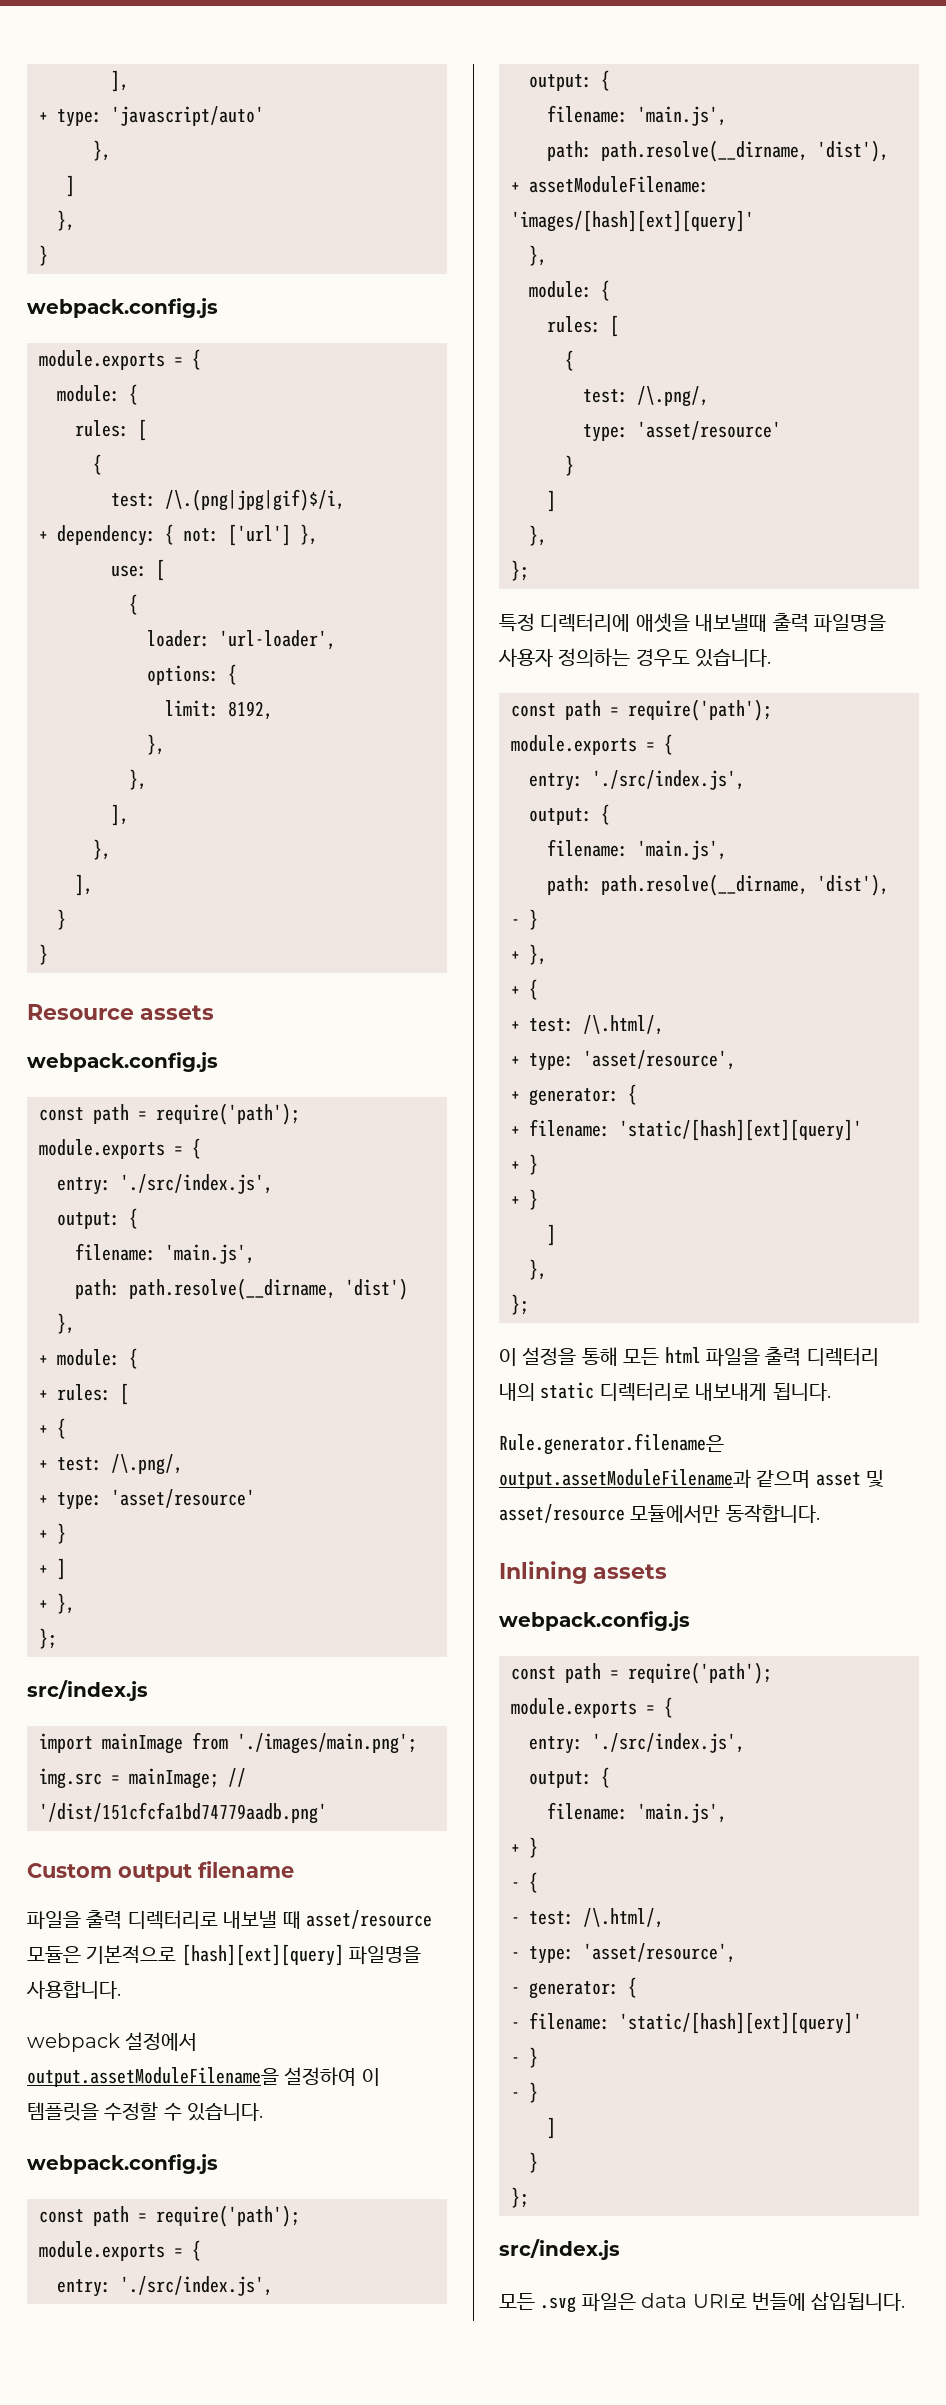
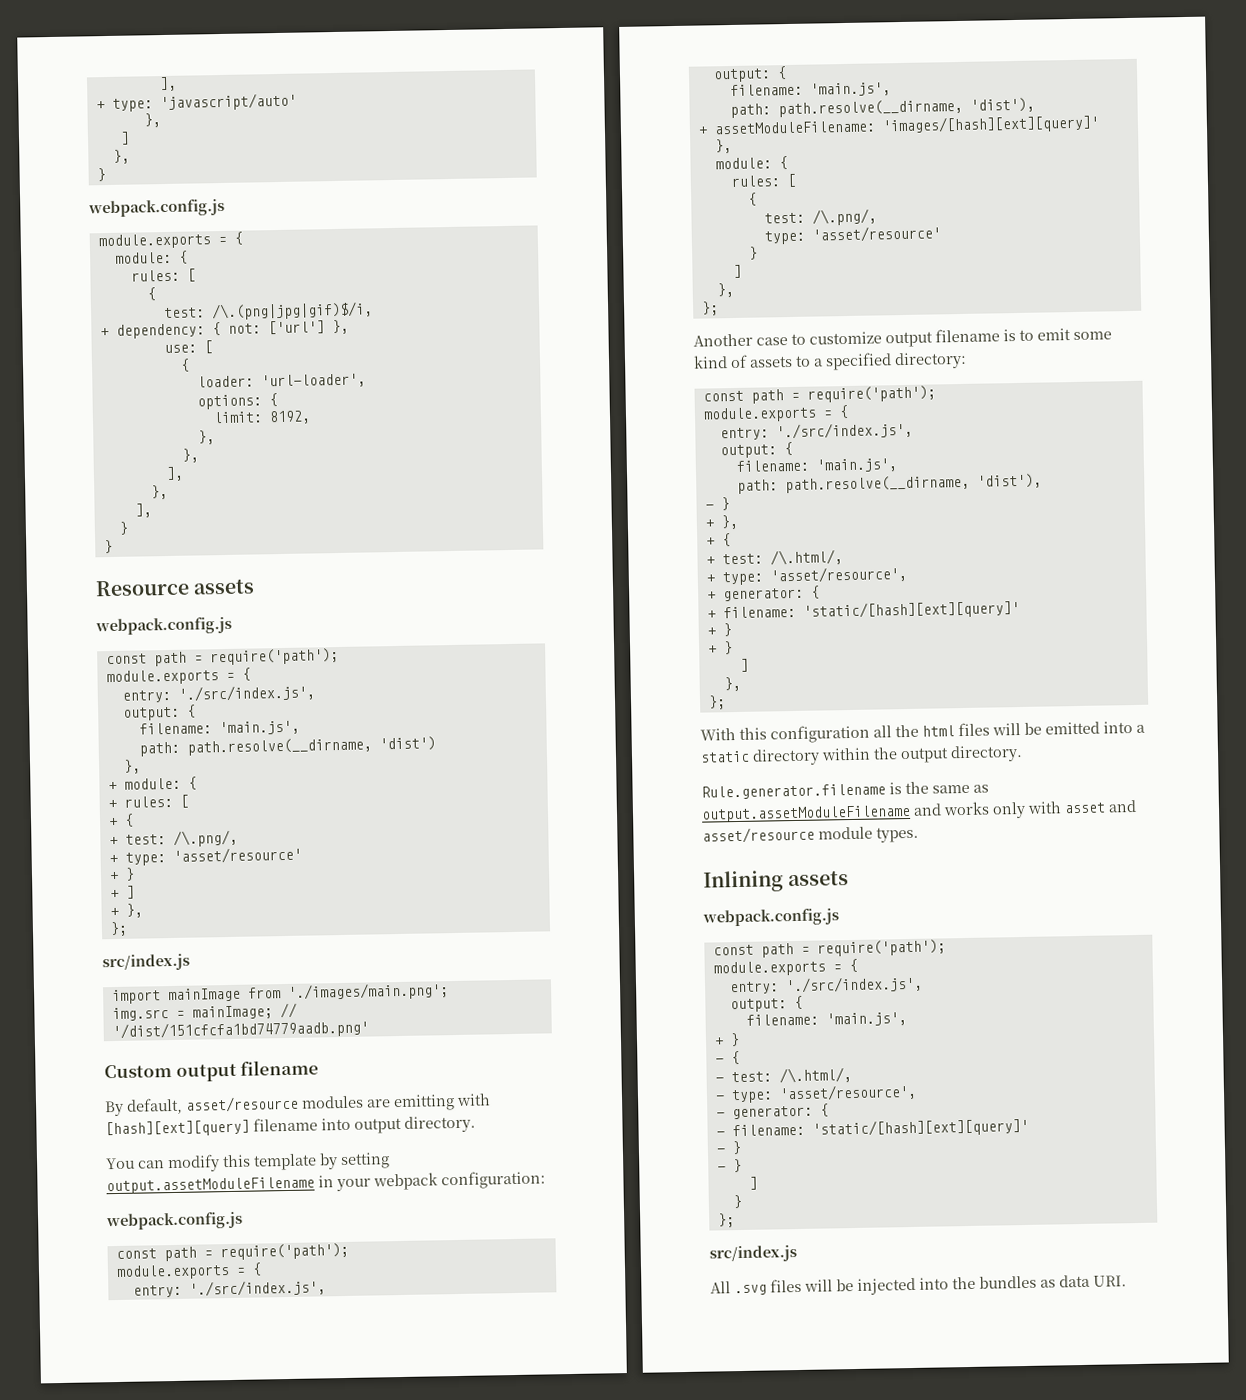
- 파일을 출력 디렉터리로 내보낼 때 asset/resource 모듈은 기본적으로 [hash][ext][query] 파일명을 사용합니다.
- webpack 설정에서 output.assetModuleFilename을 설정하여 이 템플릿을 수정할 수 있습니다.
+ By default, asset/resource modules are emitting with [hash][ext][query] filename into output directory.
+ You can modify this template by setting output.assetModuleFilename in your webpack configuration:
- 특정 디렉터리에 애셋을 내보낼때 출력 파일명을 사용자 정의하는 경우도 있습니다.
+ Another case to customize output filename is to emit some kind of assets to a specified directory:
- 이 설정을 통해 모든 html 파일을 출력 디렉터리 내의 static 디렉터리로 내보내게 됩니다.
- Rule.generator.filename은 output.assetModuleFilename과 같으며 asset 및 asset/resource 모듈에서만 동작합니다.
+ With this configuration all the html files will be emitted into a static directory within the output directory.
+ Rule.generator.filename is the same as output.assetModuleFilename and works only with asset and asset/resource module types.
- 모든 .svg 파일은 data URI로 번들에 삽입됩니다.
+ All .svg files will be injected into the bundles as data URI.

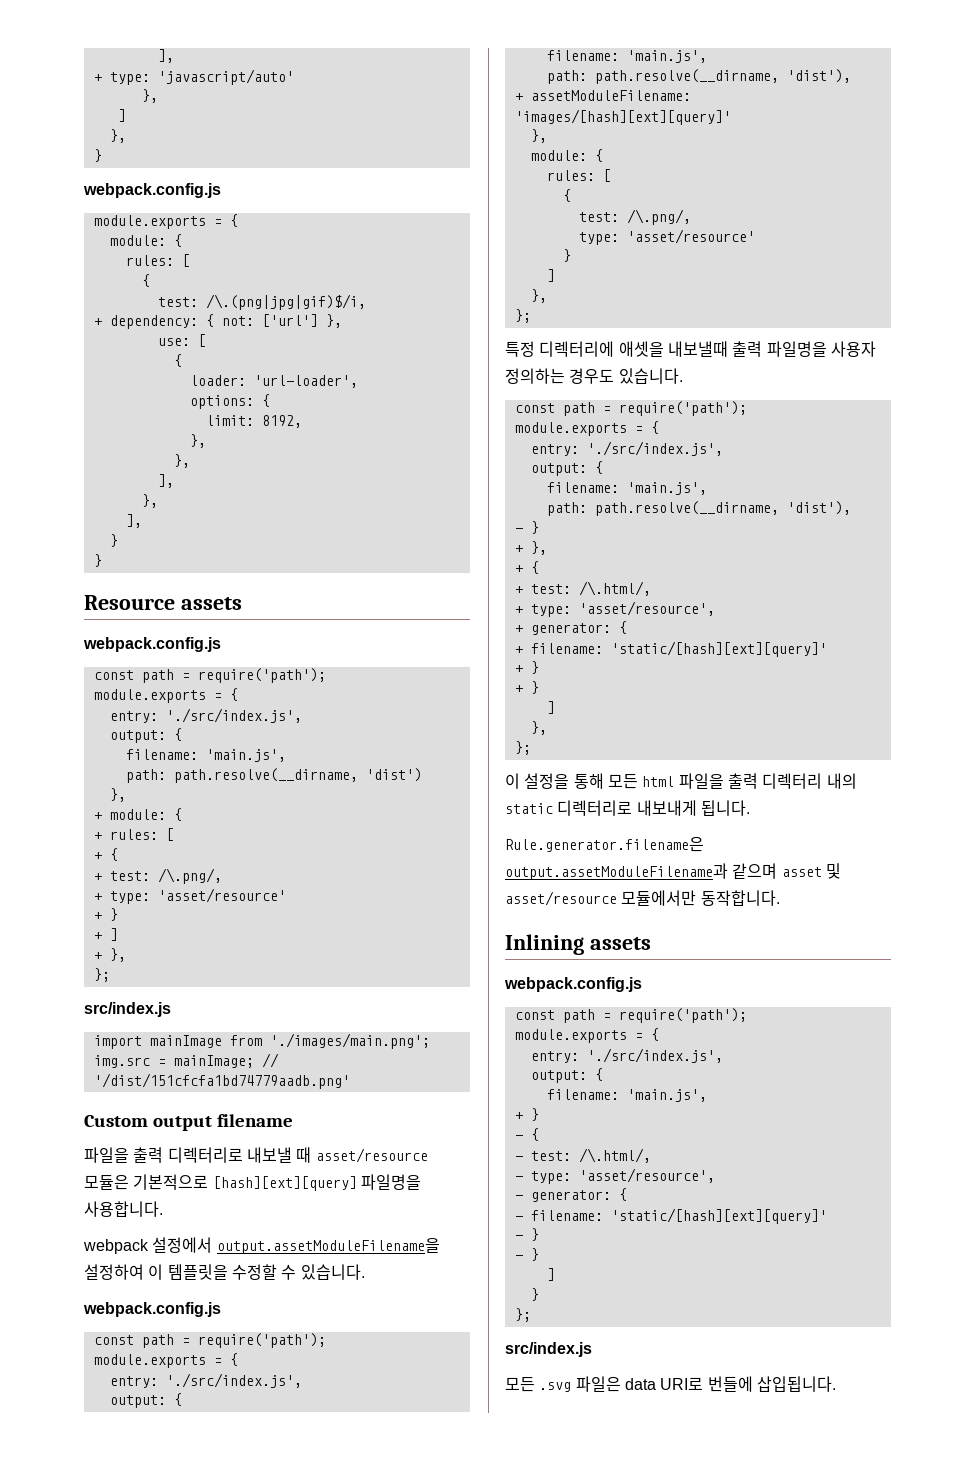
- By default, asset/resource modules are emitting with [hash][ext][query] filename into output directory.
- You can modify this template by setting output.assetModuleFilename in your webpack configuration:
+ 파일을 출력 디렉터리로 내보낼 때 asset/resource 모듈은 기본적으로 [hash][ext][query] 파일명을 사용합니다.
+ webpack 설정에서 output.assetModuleFilename을 설정하여 이 템플릿을 수정할 수 있습니다.
- Another case to customize output filename is to emit some kind of assets to a specified directory:
+ 특정 디렉터리에 애셋을 내보낼때 출력 파일명을 사용자 정의하는 경우도 있습니다.
- With this configuration all the html files will be emitted into a static directory within the output directory.
- Rule.generator.filename is the same as output.assetModuleFilename and works only with asset and asset/resource module types.
+ 이 설정을 통해 모든 html 파일을 출력 디렉터리 내의 static 디렉터리로 내보내게 됩니다.
+ Rule.generator.filename은 output.assetModuleFilename과 같으며 asset 및 asset/resource 모듈에서만 동작합니다.
- All .svg files will be injected into the bundles as data URI.
+ 모든 .svg 파일은 data URI로 번들에 삽입됩니다.

